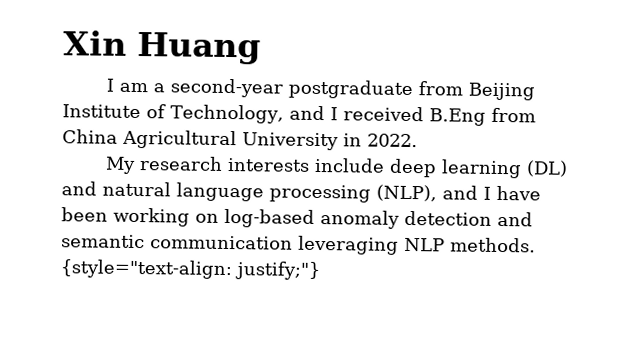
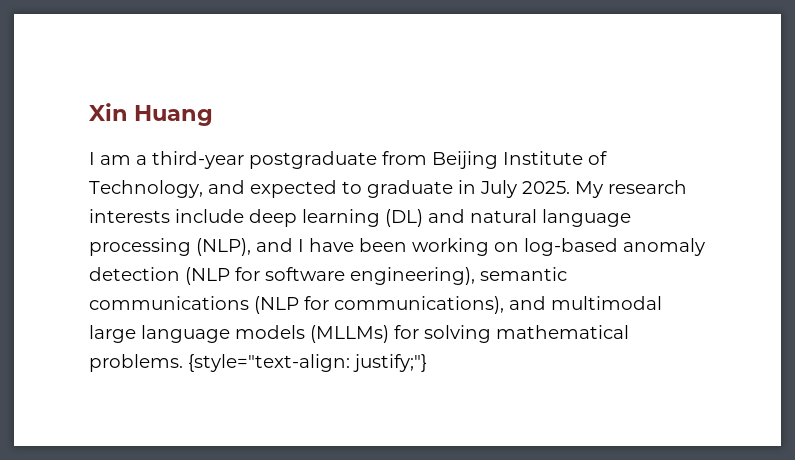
- I am a second-year postgraduate from Beijing Institute of Technology, and I received B.Eng from China Agricultural University in 2022.
- My research interests include deep learning (DL) and natural language processing (NLP), and I have been working on log-based anomaly detection and semantic communication leveraging NLP methods.
+ I am a third-year postgraduate from Beijing Institute of Technology, and expected to graduate in July 2025. My research interests include deep learning (DL) and natural language processing (NLP), and I have been working on log-based anomaly detection (NLP for software engineering), semantic communications (NLP for communications), and multimodal large language models (MLLMs) for solving mathematical problems.

